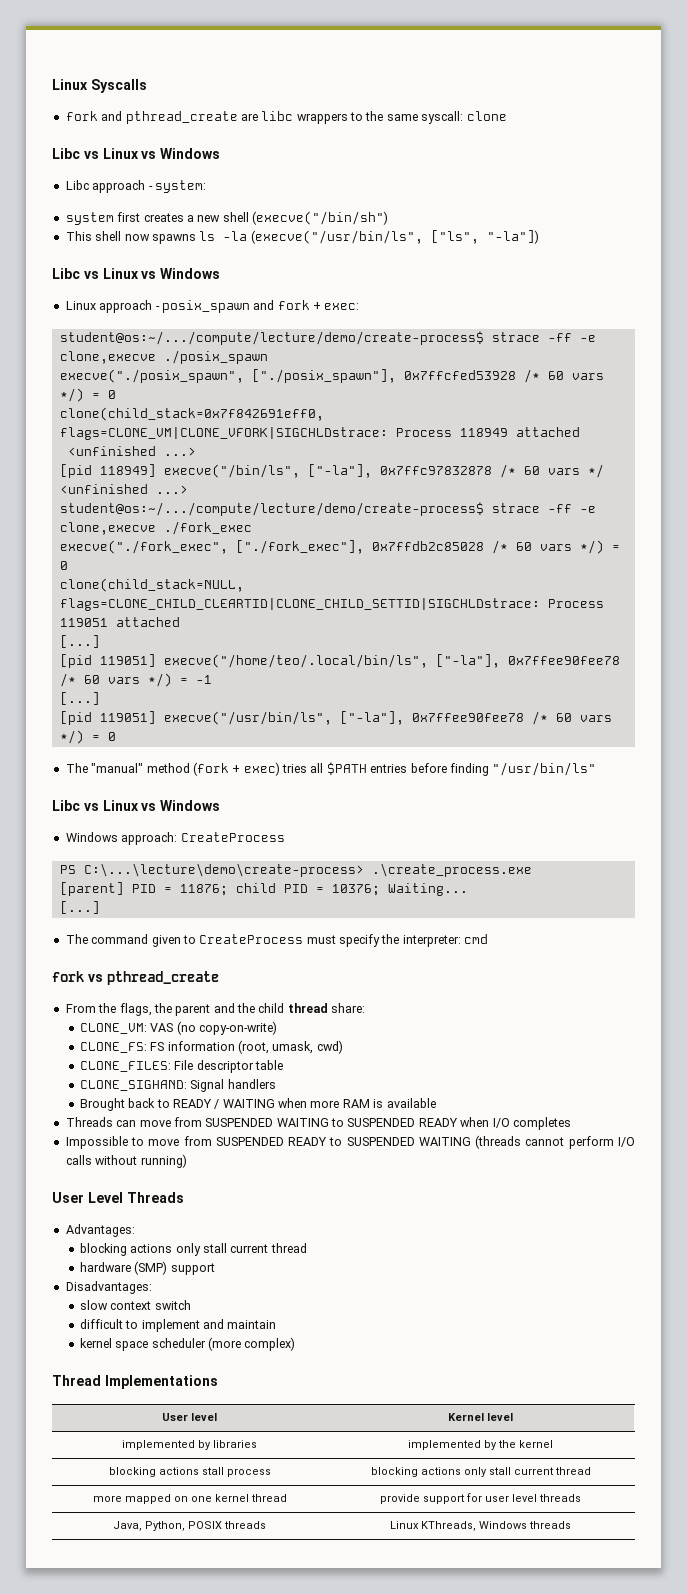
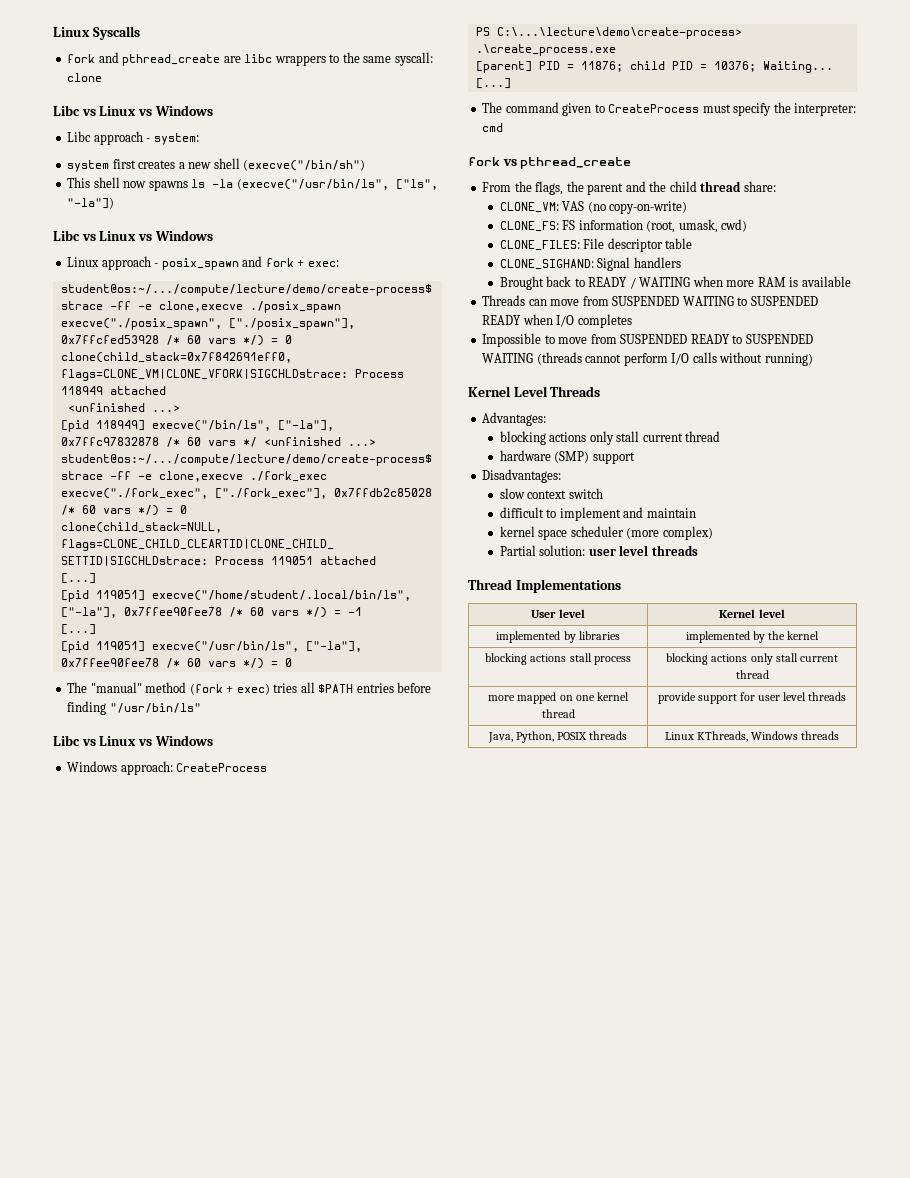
- [pid 119051] execve("/home/teo/.local/bin/ls", ["-la"], 0x7ffee90fee78 /* 60 vars */) = -1
+ [pid 119051] execve("/home/student/.local/bin/ls", ["-la"], 0x7ffee90fee78 /* 60 vars */) = -1
- User Level Threads
+ Kernel Level Threads
+ Partial solution: user level threads

